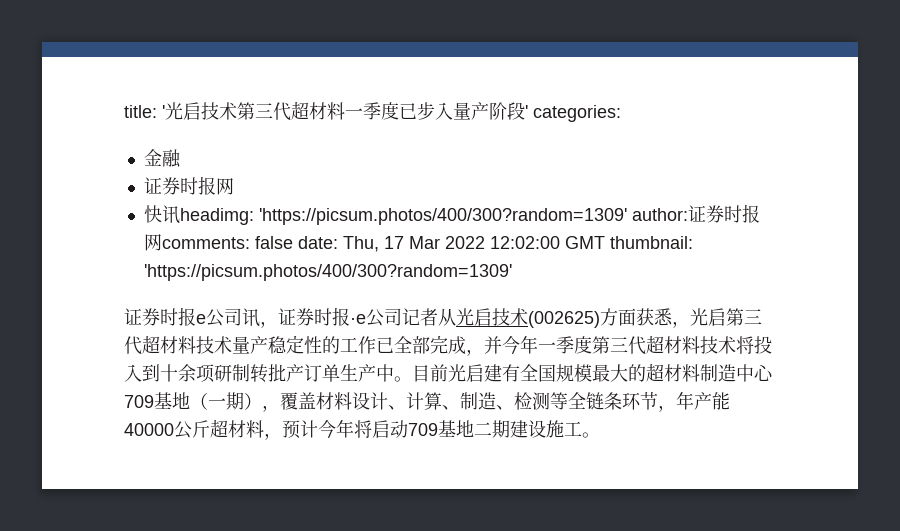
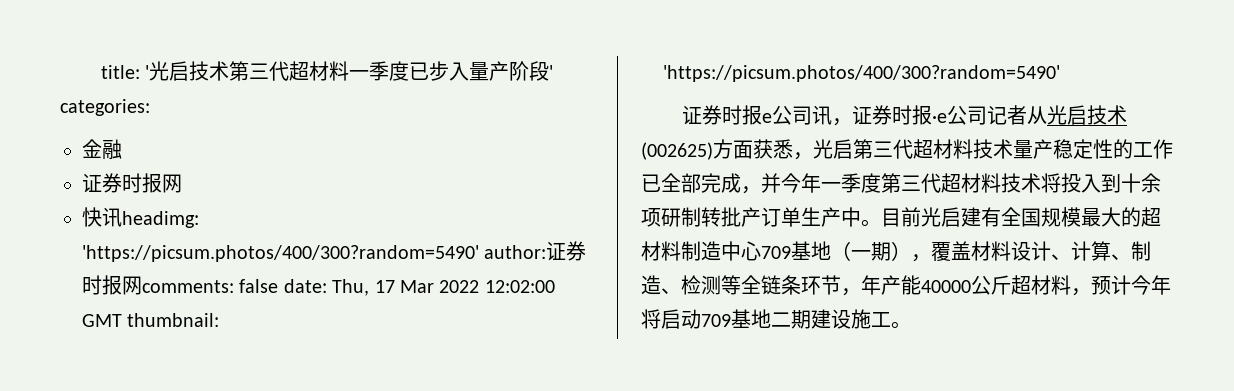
- 快讯headimg: 'https://picsum.photos/400/300?random=1309' author:证券时报网comments: false date: Thu, 17 Mar 2022 12:02:00 GMT thumbnail: 'https://picsum.photos/400/300?random=1309'
+ 快讯headimg: 'https://picsum.photos/400/300?random=5490' author:证券时报网comments: false date: Thu, 17 Mar 2022 12:02:00 GMT thumbnail: 'https://picsum.photos/400/300?random=5490'

